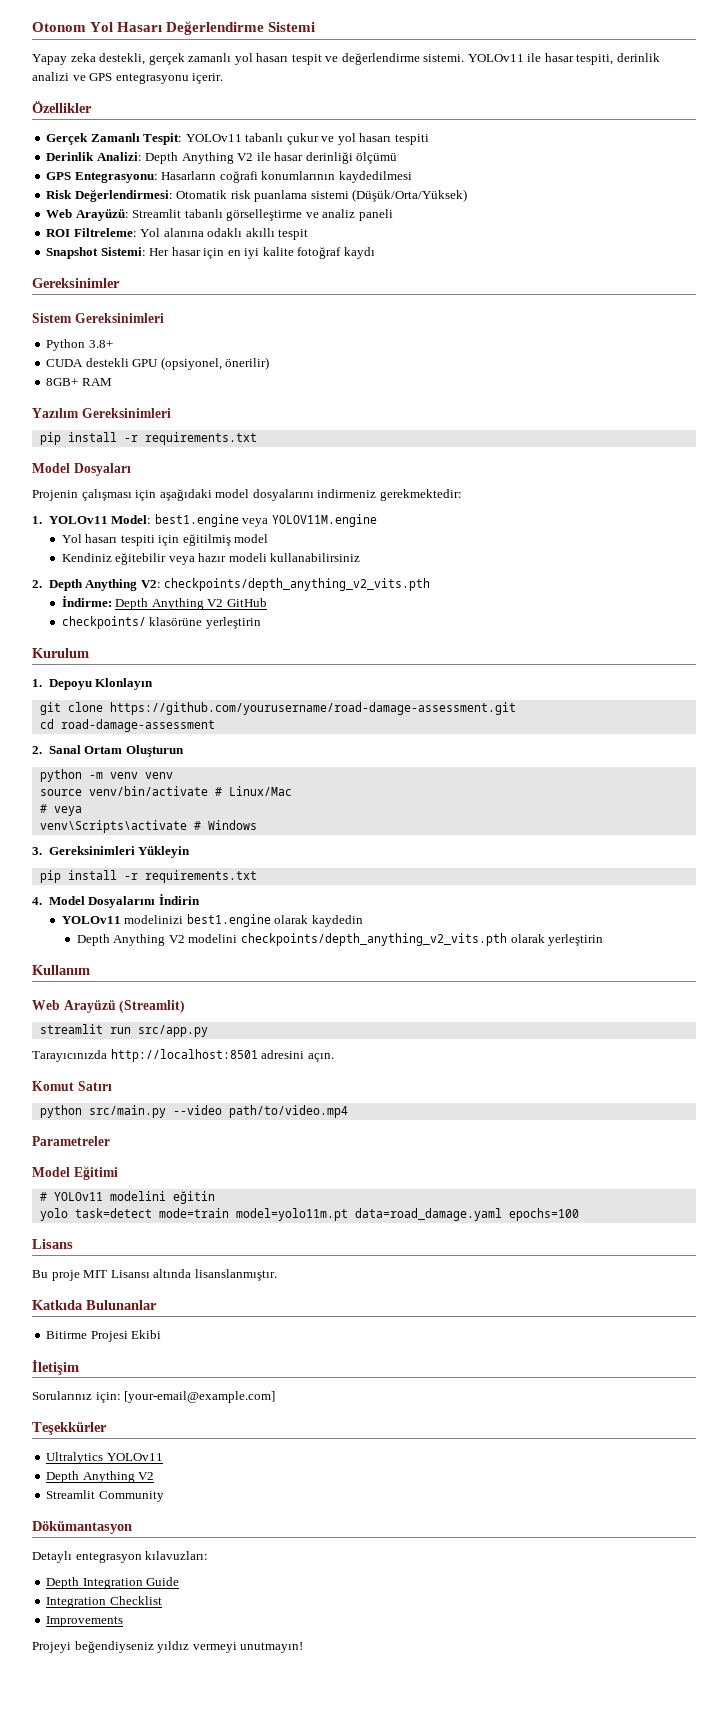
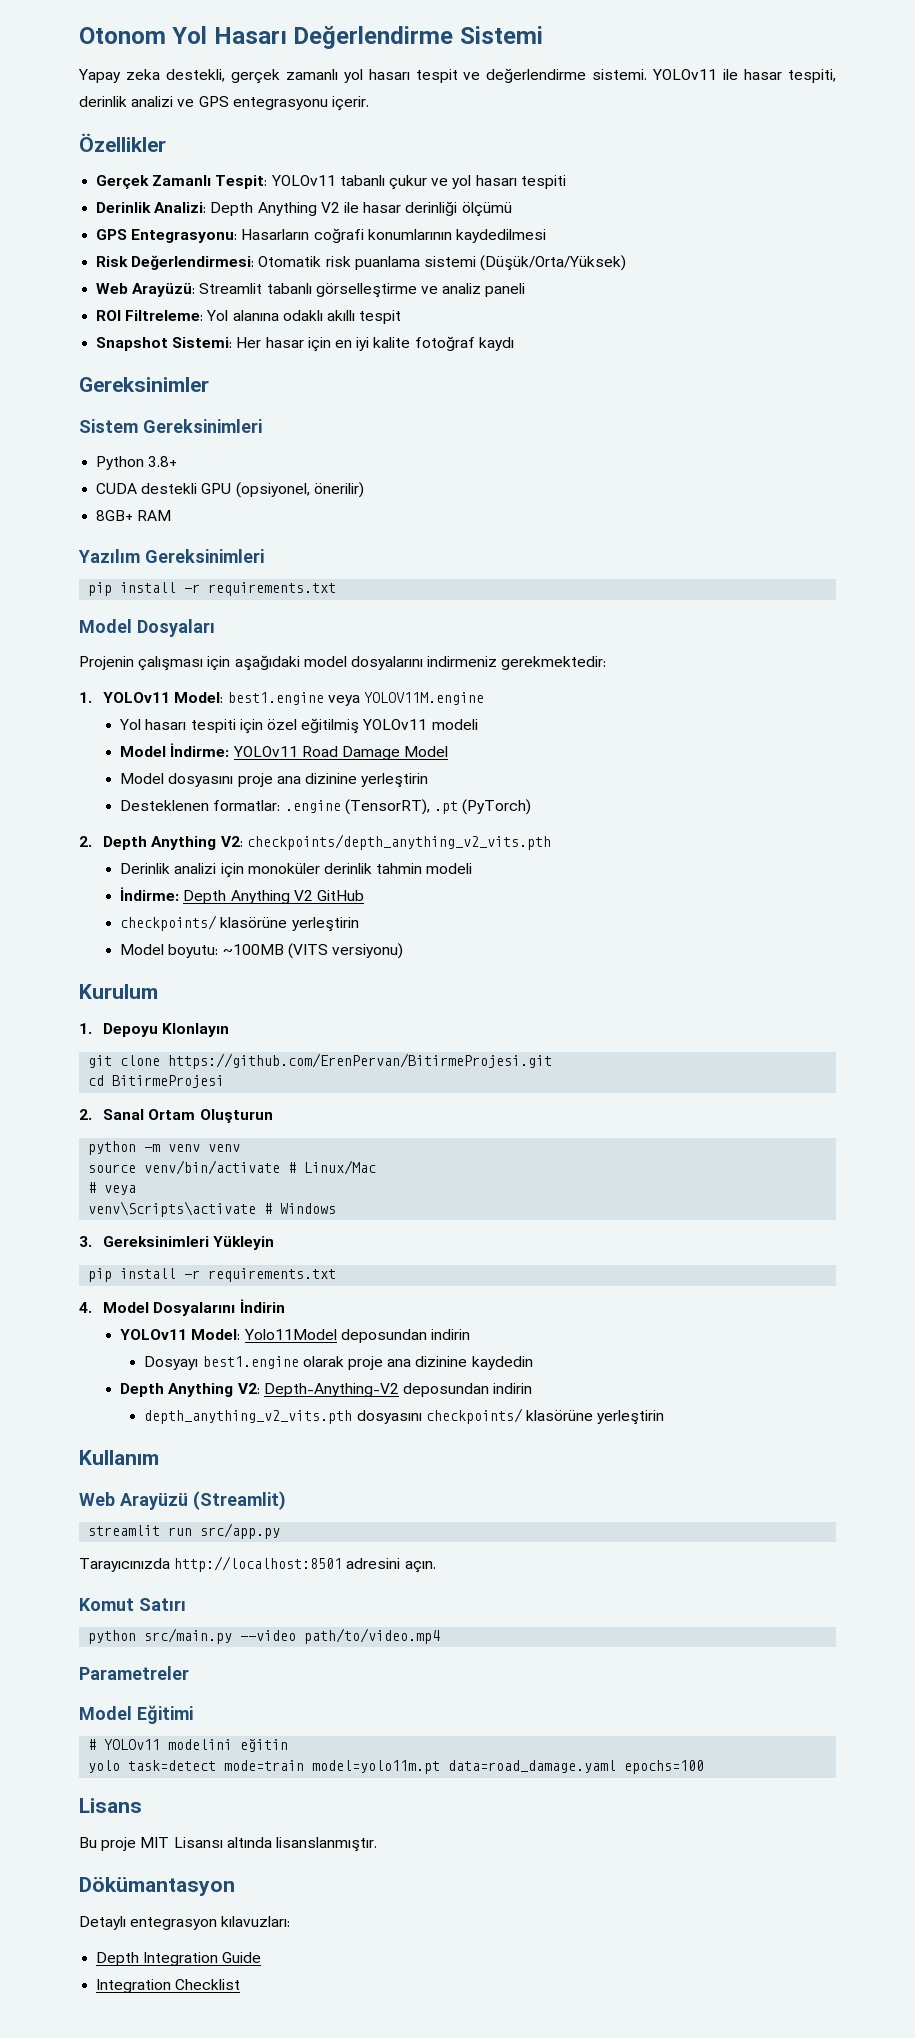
- Yol hasarı tespiti için eğitilmiş model
- Kendiniz eğitebilir veya hazır modeli kullanabilirsiniz
+ Yol hasarı tespiti için özel eğitilmiş YOLOv11 modeli
+ Model İndirme: YOLOv11 Road Damage Model
+ Model dosyasını proje ana dizinine yerleştirin
+ Desteklenen formatlar: .engine (TensorRT), .pt (PyTorch)
+ Derinlik analizi için monoküler derinlik tahmin modeli
+ Model boyutu: ~100MB (VITS versiyonu)
- git clone https://github.com/yourusername/road-damage-assessment.git
+ git clone https://github.com/ErenPervan/BitirmeProjesi.git
- cd road-damage-assessment
+ cd BitirmeProjesi
- YOLOv11 modelinizi best1.engine olarak kaydedin
- Depth Anything V2 modelini checkpoints/depth_anything_v2_vits.pth olarak yerleştirin
+ YOLOv11 Model: Yolo11Model deposundan indirin
+ Dosyayı best1.engine olarak proje ana dizinine kaydedin
+ Depth Anything V2: Depth-Anything-V2 deposundan indirin
+ depth_anything_v2_vits.pth dosyasını checkpoints/ klasörüne yerleştirin
- Katkıda Bulunanlar
- Bitirme Projesi Ekibi
- İletişim
- Sorularınız için: [your-email@example.com]
- Teşekkürler
- Ultralytics YOLOv11
- Depth Anything V2
- Streamlit Community
- Improvements
- Projeyi beğendiyseniz yıldız vermeyi unutmayın!

